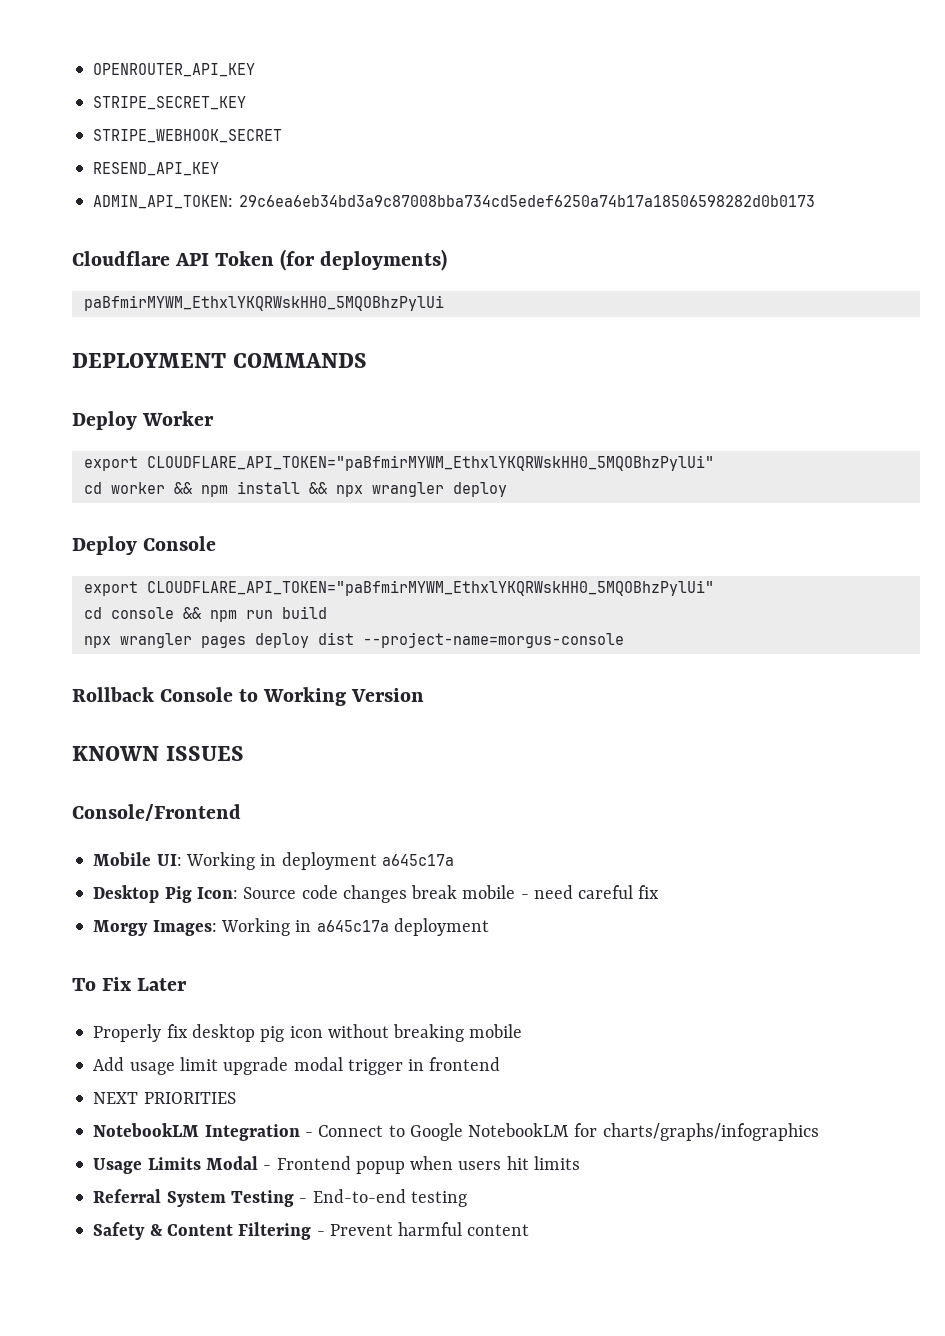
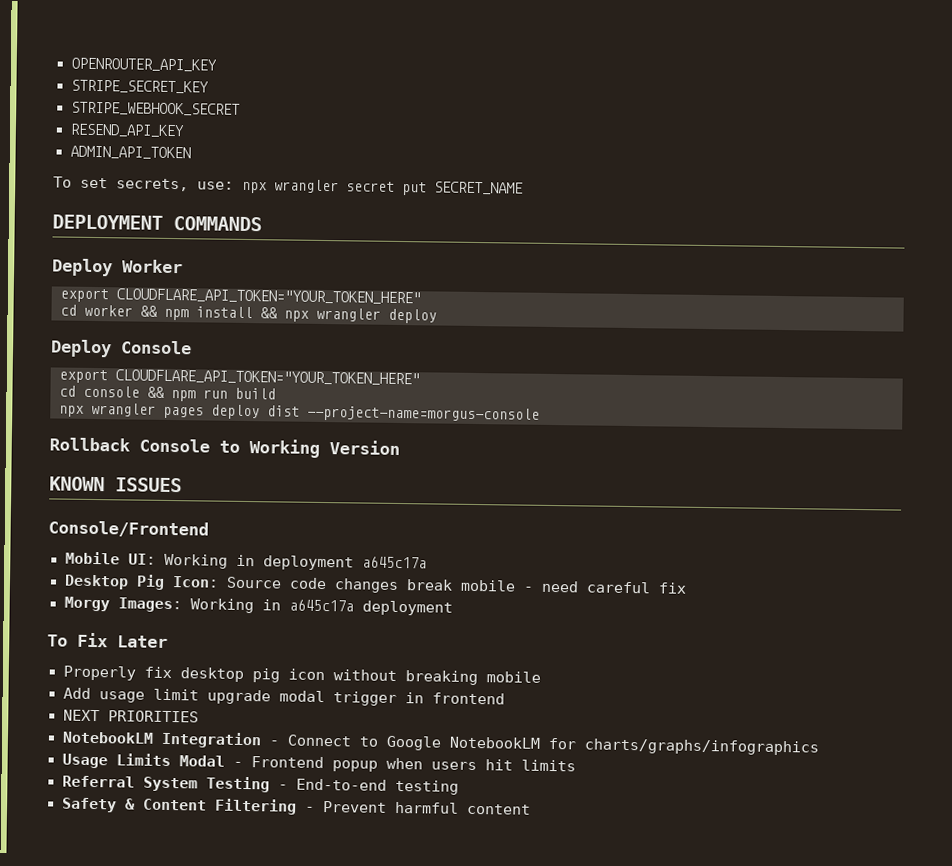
- ADMIN_API_TOKEN: 29c6ea6eb34bd3a9c87008bba734cd5edef6250a74b17a18506598282d0b0173
- Cloudflare API Token (for deployments)
- paBfmirMYWM_EthxlYKQRWskHH0_5MQOBhzPylUi
+ ADMIN_API_TOKEN
+ To set secrets, use: npx wrangler secret put SECRET_NAME
  Deploy Worker
- export CLOUDFLARE_API_TOKEN="paBfmirMYWM_EthxlYKQRWskHH0_5MQOBhzPylUi"
+ export CLOUDFLARE_API_TOKEN="YOUR_TOKEN_HERE"
  Deploy Console
- export CLOUDFLARE_API_TOKEN="paBfmirMYWM_EthxlYKQRWskHH0_5MQOBhzPylUi"
+ export CLOUDFLARE_API_TOKEN="YOUR_TOKEN_HERE"

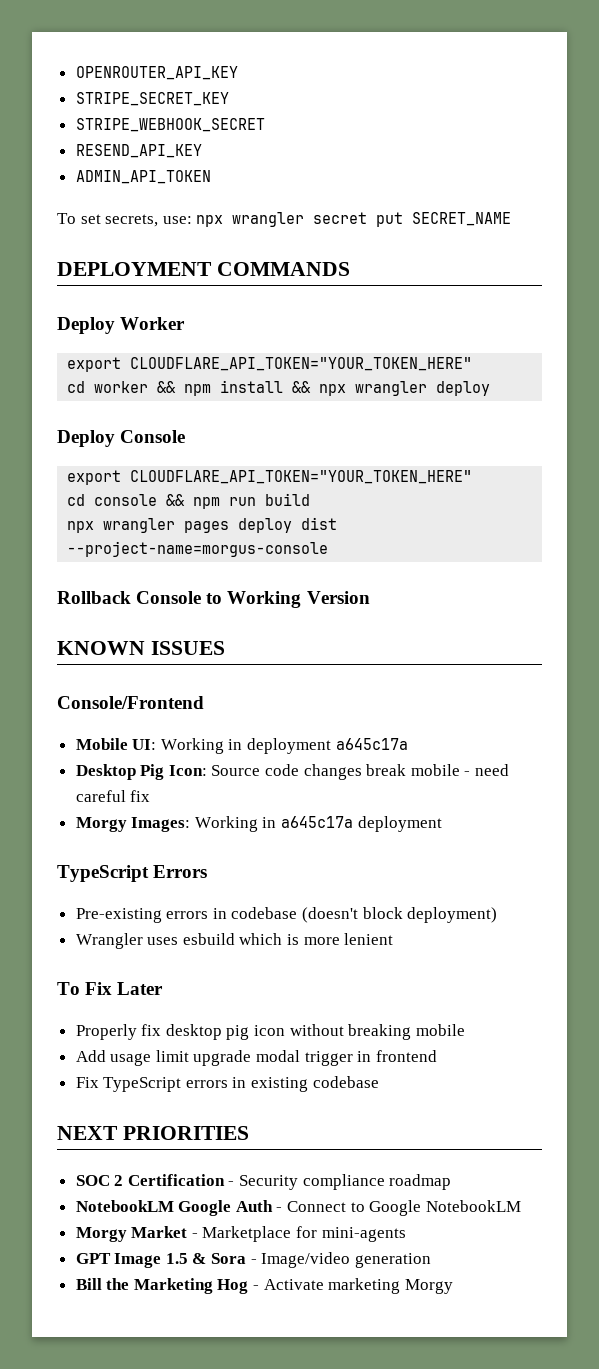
+ TypeScript Errors
+ Pre-existing errors in codebase (doesn't block deployment)
+ Wrangler uses esbuild which is more lenient
+ Fix TypeScript errors in existing codebase
  NEXT PRIORITIES
- NotebookLM Integration - Connect to Google NotebookLM for charts/graphs/infographics
- Usage Limits Modal - Frontend popup when users hit limits
- Referral System Testing - End-to-end testing
- Safety & Content Filtering - Prevent harmful content
+ SOC 2 Certification - Security compliance roadmap
+ NotebookLM Google Auth - Connect to Google NotebookLM
+ Morgy Market - Marketplace for mini-agents
+ GPT Image 1.5 & Sora - Image/video generation
+ Bill the Marketing Hog - Activate marketing Morgy

